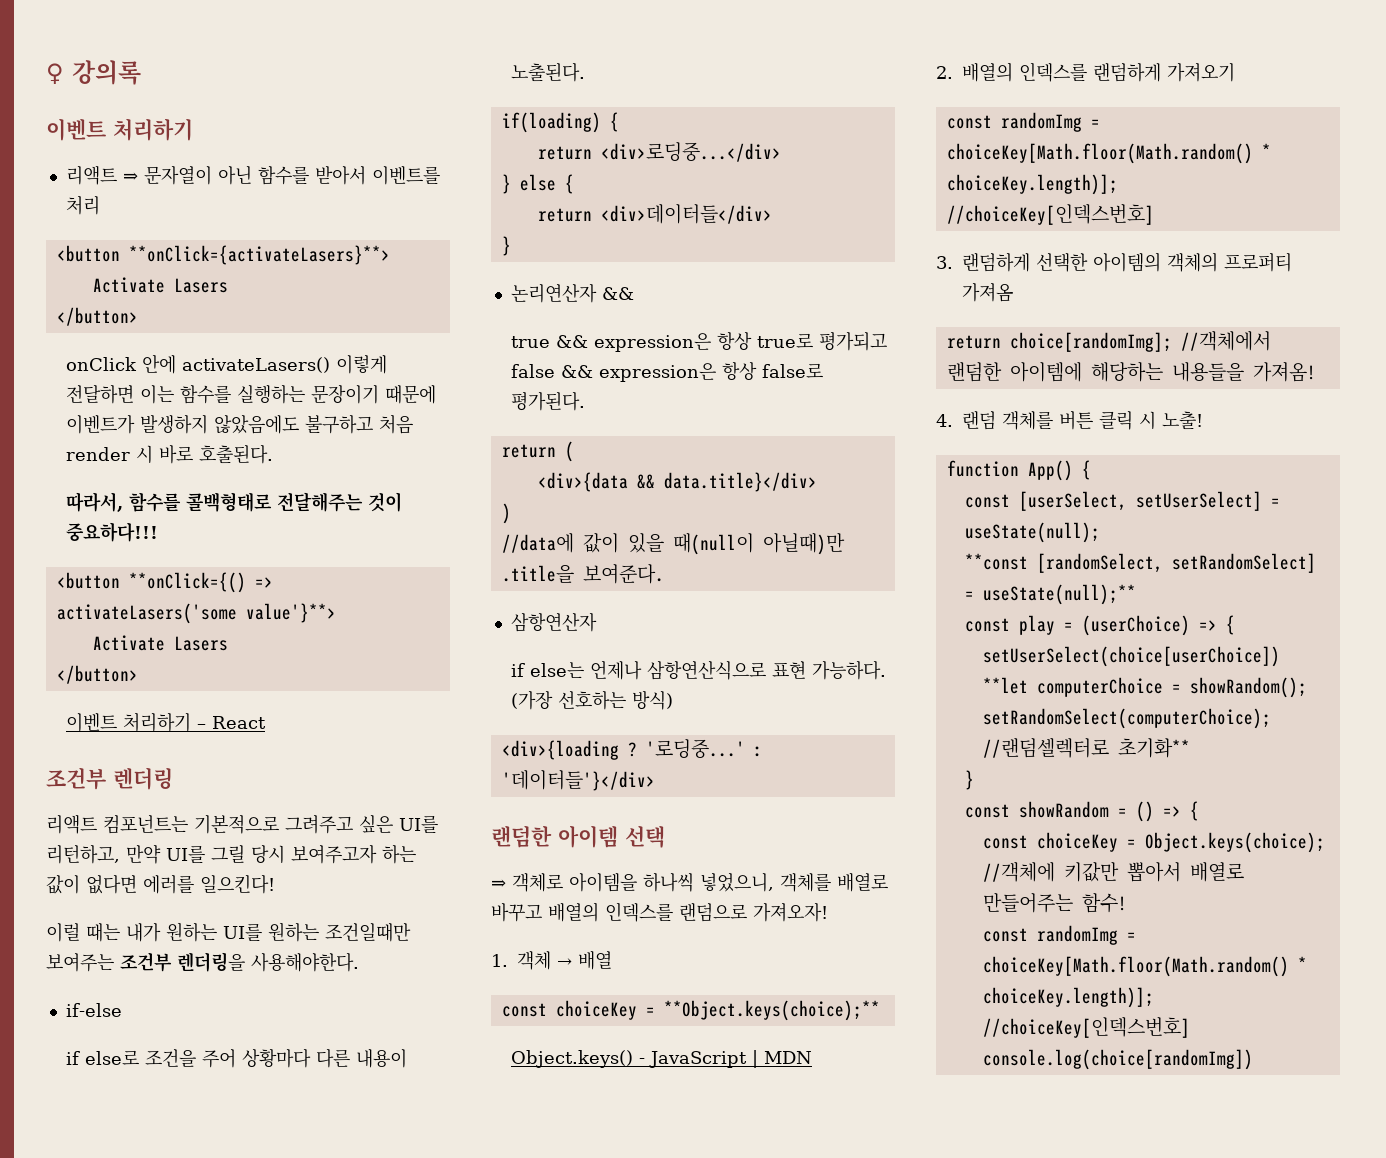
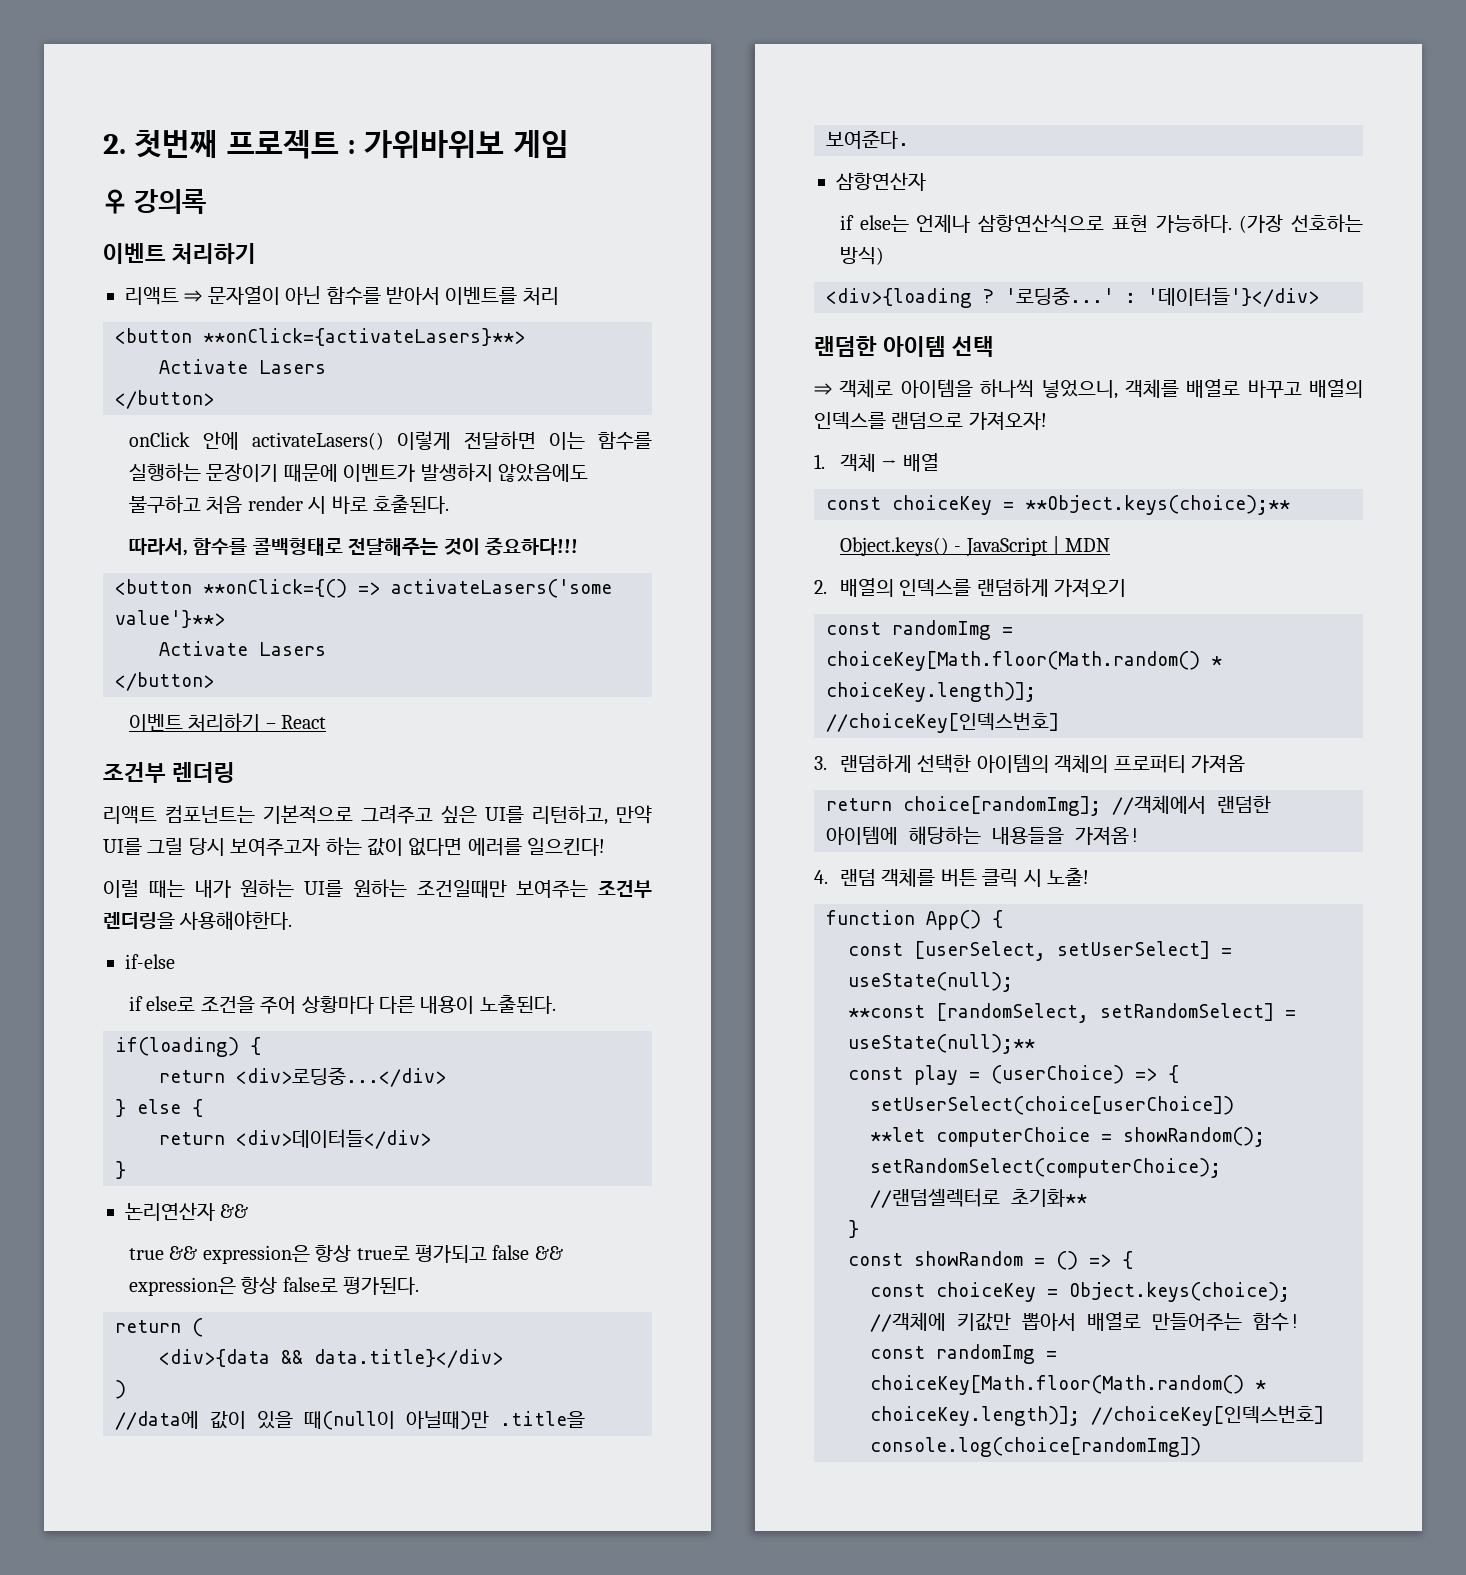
+ 2. 첫번째 프로젝트 : 가위바위보 게임

